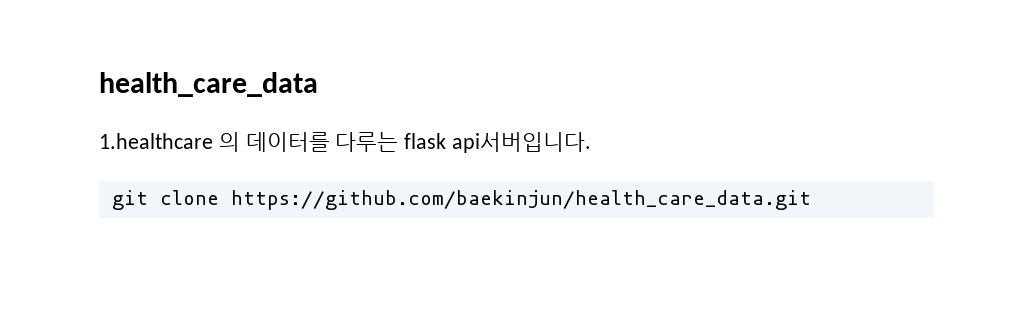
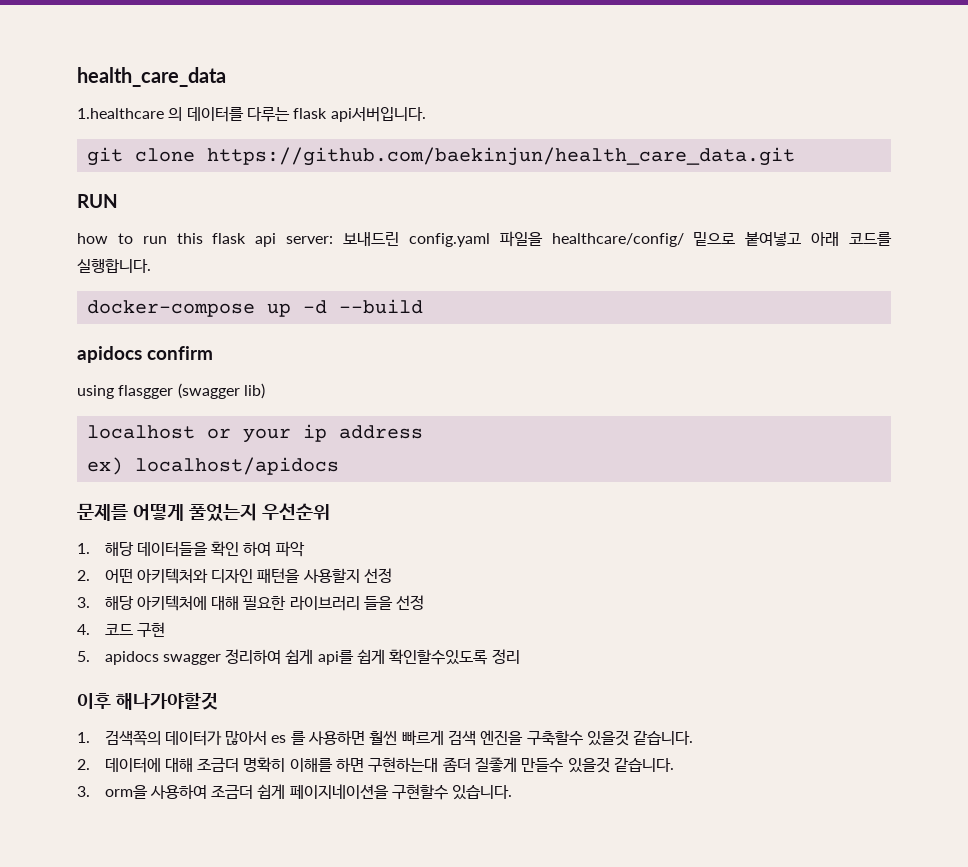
+ RUN
+ how to run this flask api server: 보내드린 config.yaml 파일을 healthcare/config/ 밑으로 붙여넣고 아래 코드를 실행합니다.
+ docker-compose up -d --build
+ apidocs confirm
+ using flasgger (swagger lib)
+ localhost or your ip address
+ ex) localhost/apidocs
+ 문제를 어떻게 풀었는지 우선순위
+ 1. 해당 데이터들을 확인 하여 파악
+ 2. 어떤 아키텍처와 디자인 패턴을 사용할지 선정
+ 3. 해당 아키텍처에 대해 필요한 라이브러리 들을 선정
+ 4. 코드 구현
+ 5. apidocs swagger 정리하여 쉽게 api를 쉽게 확인할수있도록 정리
+ 이후 해나가야할것
+ 1. 검색쪽의 데이터가 많아서 es 를 사용하면 훨씬 빠르게 검색 엔진을 구축할수 있을것 같습니다.
+ 2. 데이터에 대해 조금더 명확히 이해를 하면 구현하는대 좀더 질좋게 만들수 있을것 같습니다.
+ 3. orm을 사용하여 조금더 쉽게 페이지네이션을 구현할수 있습니다.

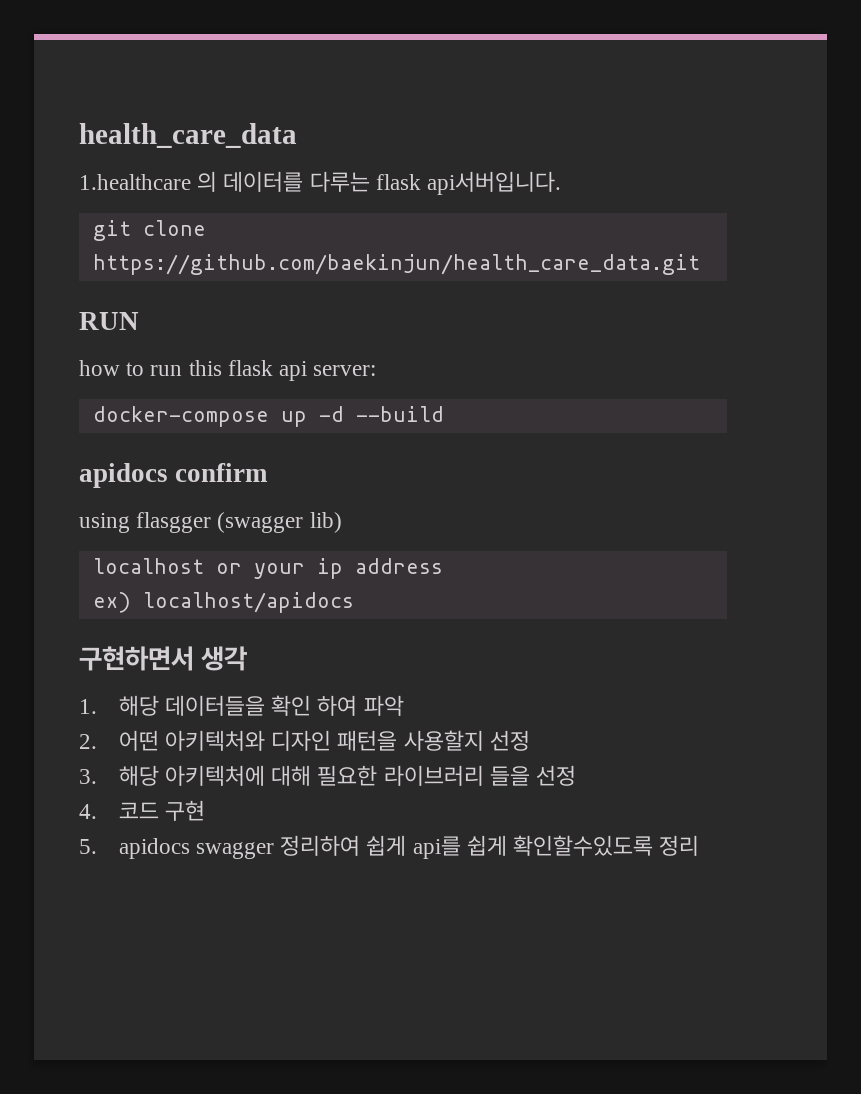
- how to run this flask api server: 보내드린 config.yaml 파일을 healthcare/config/ 밑으로 붙여넣고 아래 코드를 실행합니다.
+ how to run this flask api server:
- 문제를 어떻게 풀었는지 우선순위
+ 구현하면서 생각
- 이후 해나가야할것
- 1. 검색쪽의 데이터가 많아서 es 를 사용하면 훨씬 빠르게 검색 엔진을 구축할수 있을것 같습니다.
- 2. 데이터에 대해 조금더 명확히 이해를 하면 구현하는대 좀더 질좋게 만들수 있을것 같습니다.
- 3. orm을 사용하여 조금더 쉽게 페이지네이션을 구현할수 있습니다.

